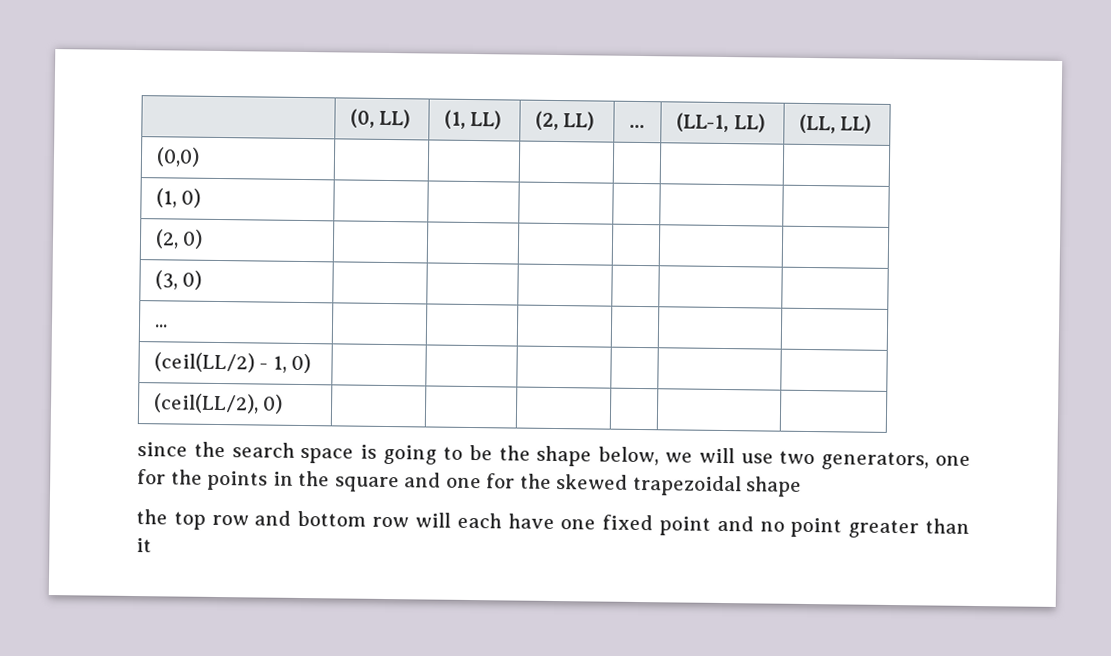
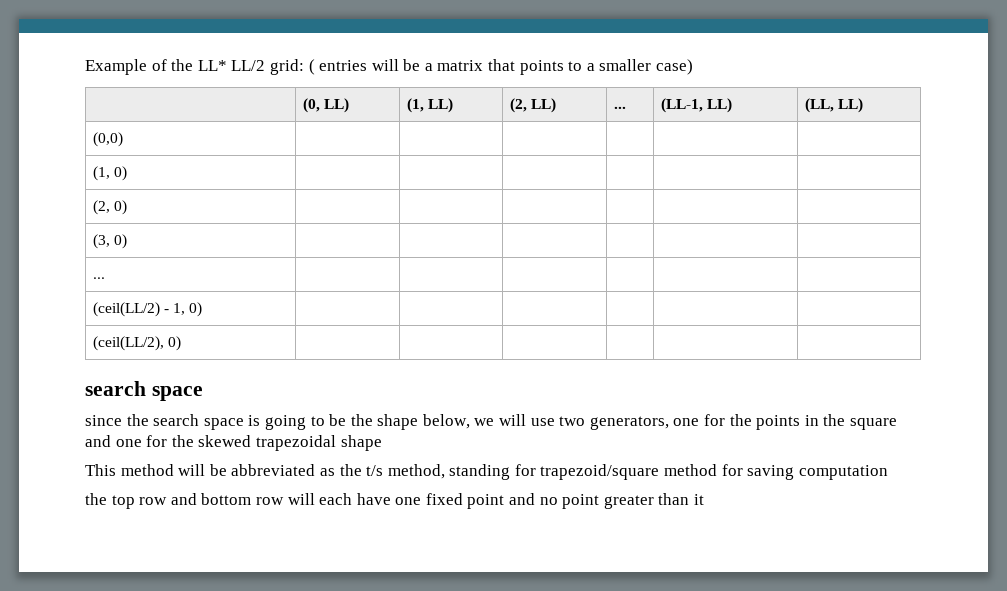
+ Example of the LL* LL/2 grid: ( entries will be a matrix that points to a smaller case)
  (ceil(LL/2), 0) | | | | | |
+ search space
+ This method will be abbreviated as the t/s method, standing for trapezoid/square method for saving computation

